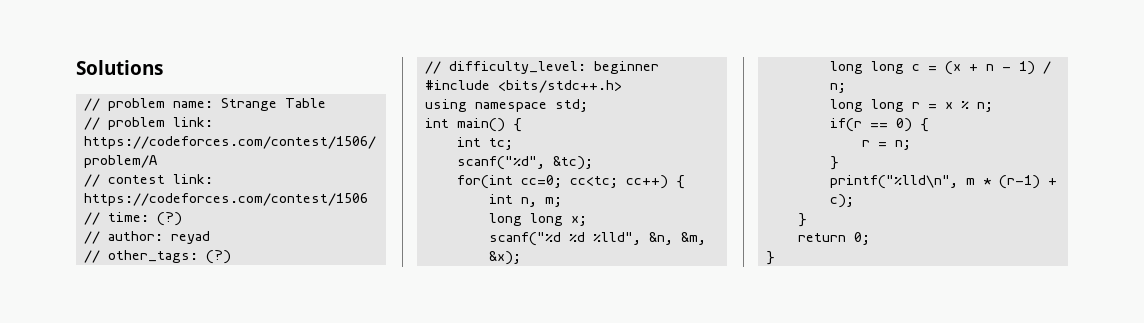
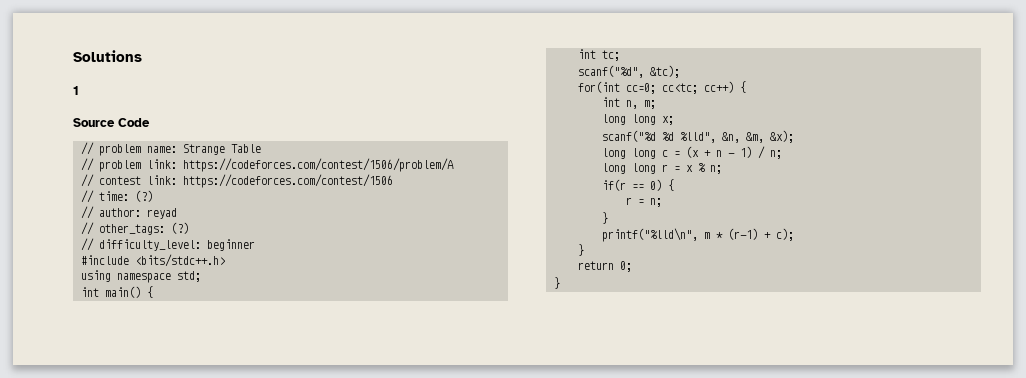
+ 1
+ Source Code

